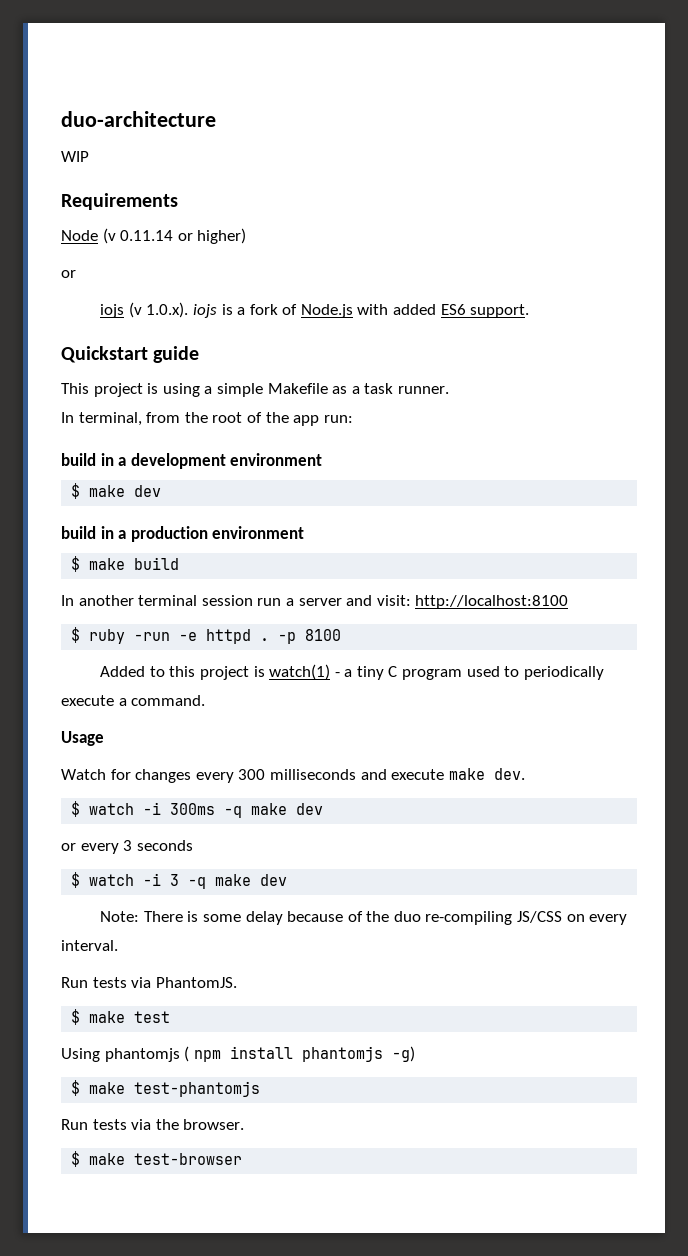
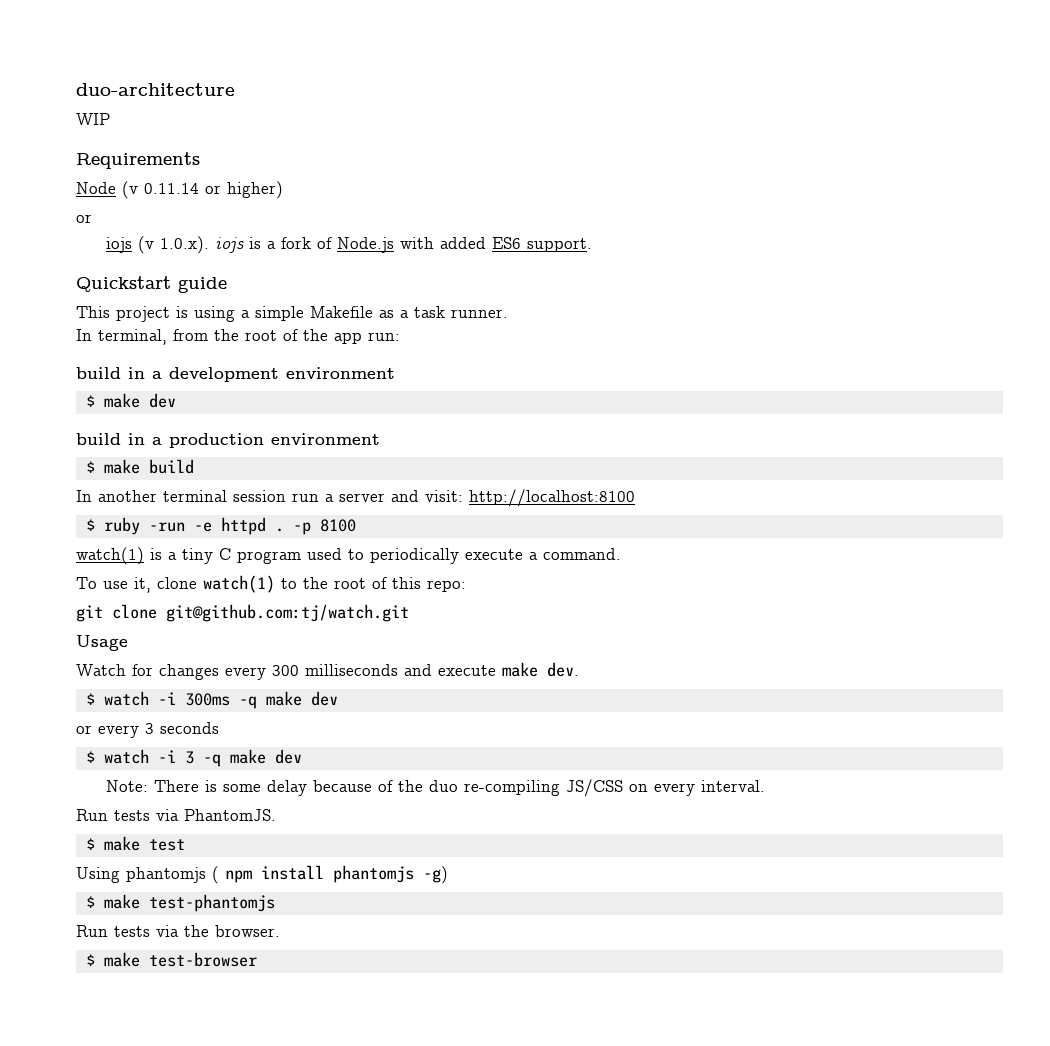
- Added to this project is watch(1) - a tiny C program used to periodically execute a command.
+ watch(1) is a tiny C program used to periodically execute a command.
+ To use it, clone watch(1) to the root of this repo:
+ git clone git@github.com:tj/watch.git

